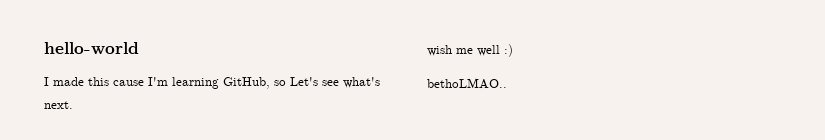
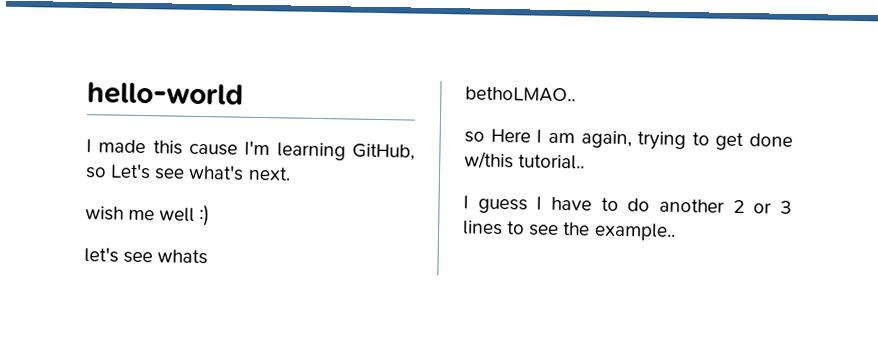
+ let's see whats
  bethoLMAO..
+ so Here I am again, trying to get done w/this tutorial..
+ I guess I have to do another 2 or 3 lines to see the example..

